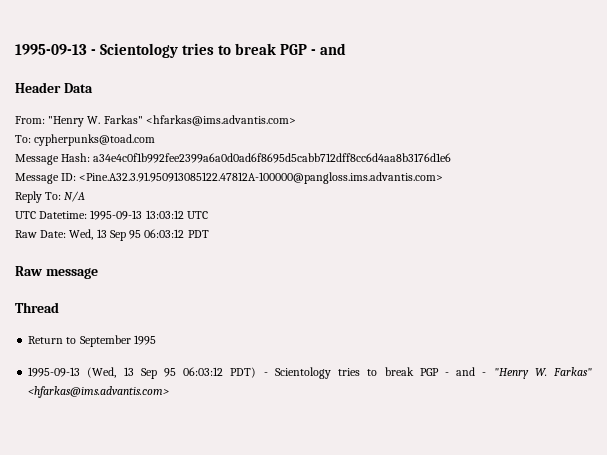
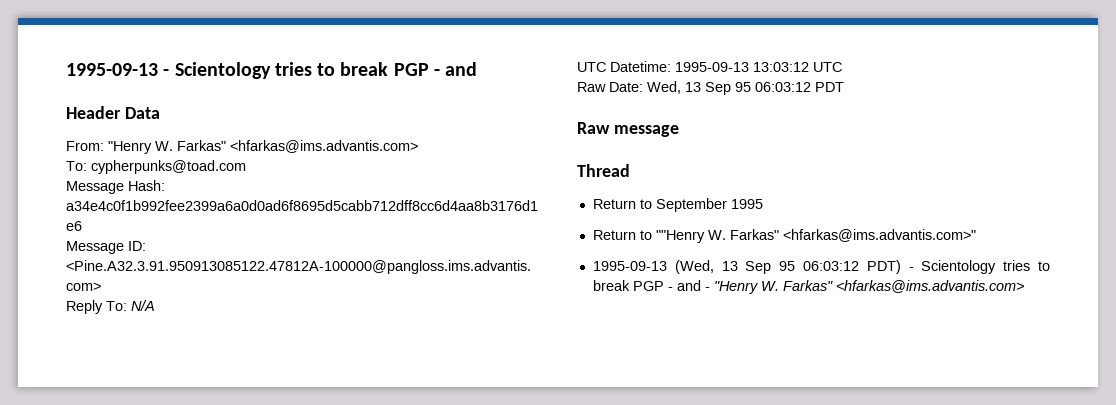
+ Return to ""Henry W. Farkas" <hfarkas@ims.advantis.com>"

